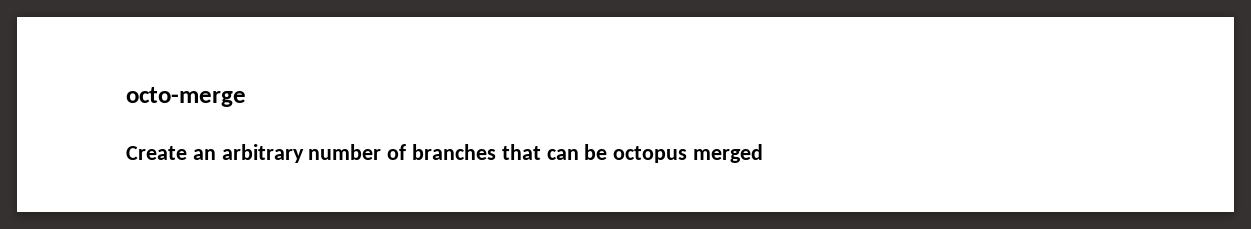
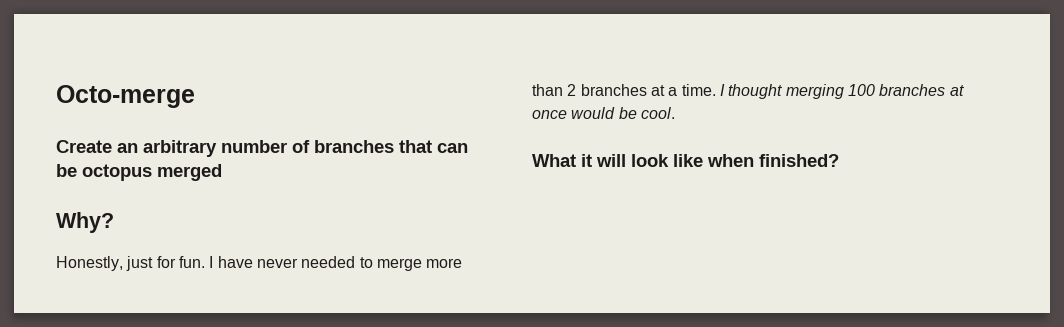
- octo-merge
+ Octo-merge
+ Why?
+ Honestly, just for fun. I have never needed to merge more than 2 branches at a time. I thought merging 100 branches at once would be cool.
+ What it will look like when finished?

